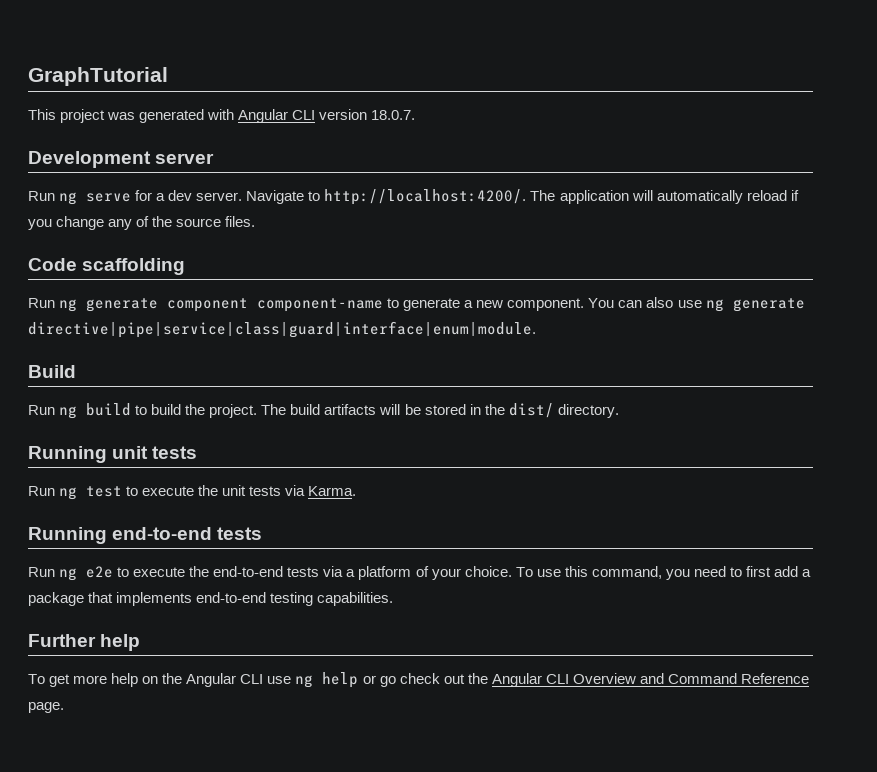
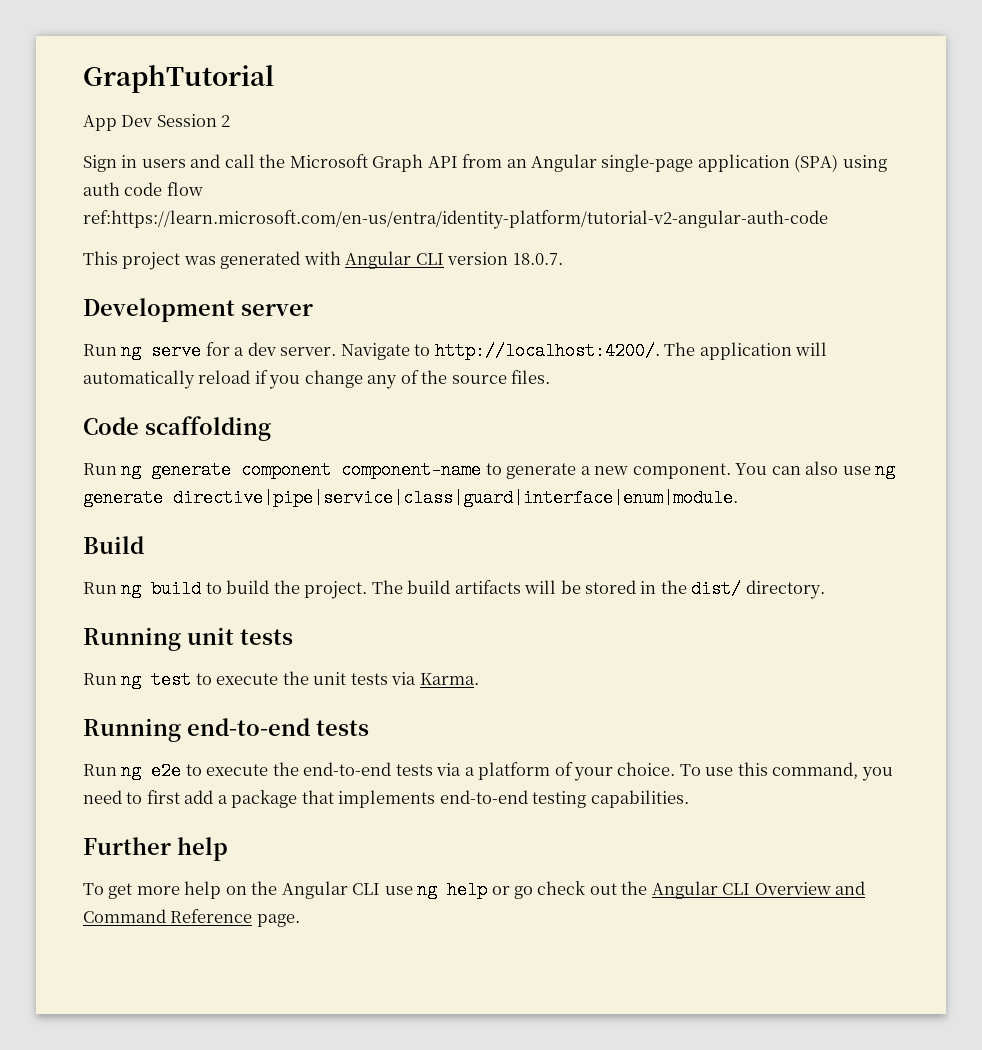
+ App Dev Session 2
+ Sign in users and call the Microsoft Graph API from an Angular single-page application (SPA) using auth code flow ref:https://learn.microsoft.com/en-us/entra/identity-platform/tutorial-v2-angular-auth-code

